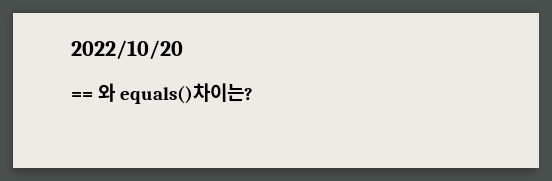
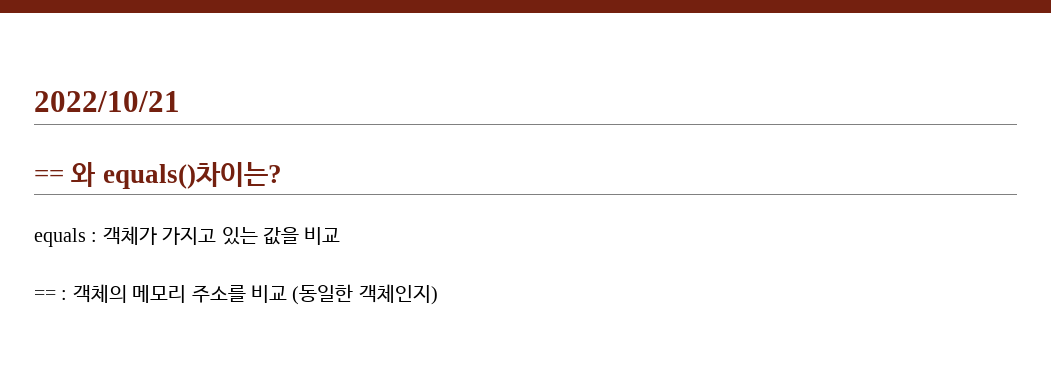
- 2022/10/20
+ 2022/10/21
+ equals : 객체가 가지고 있는 값을 비교
+ == : 객체의 메모리 주소를 비교 (동일한 객체인지)

